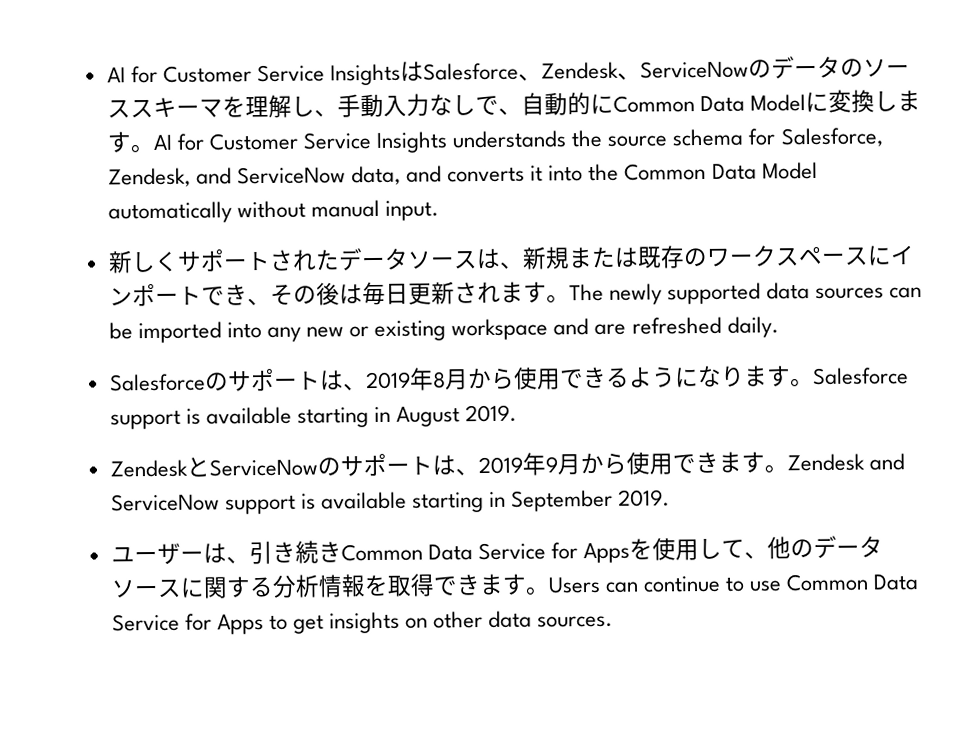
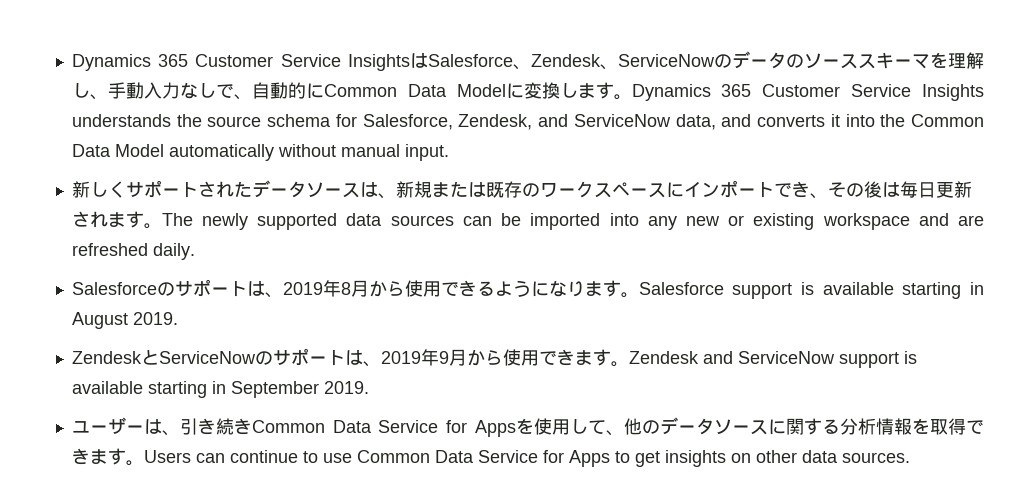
- AI for Customer Service InsightsはSalesforce、Zendesk、ServiceNowのデータのソーススキーマを理解し、手動入力なしで、自動的にCommon Data Modelに変換します。
+ Dynamics 365 Customer Service InsightsはSalesforce、Zendesk、ServiceNowのデータのソーススキーマを理解し、手動入力なしで、自動的にCommon Data Modelに変換します。
- AI for Customer Service Insights understands the source schema for Salesforce, Zendesk, and ServiceNow data, and converts it into the Common Data Model automatically without manual input.
+ Dynamics 365 Customer Service Insights understands the source schema for Salesforce, Zendesk, and ServiceNow data, and converts it into the Common Data Model automatically without manual input.

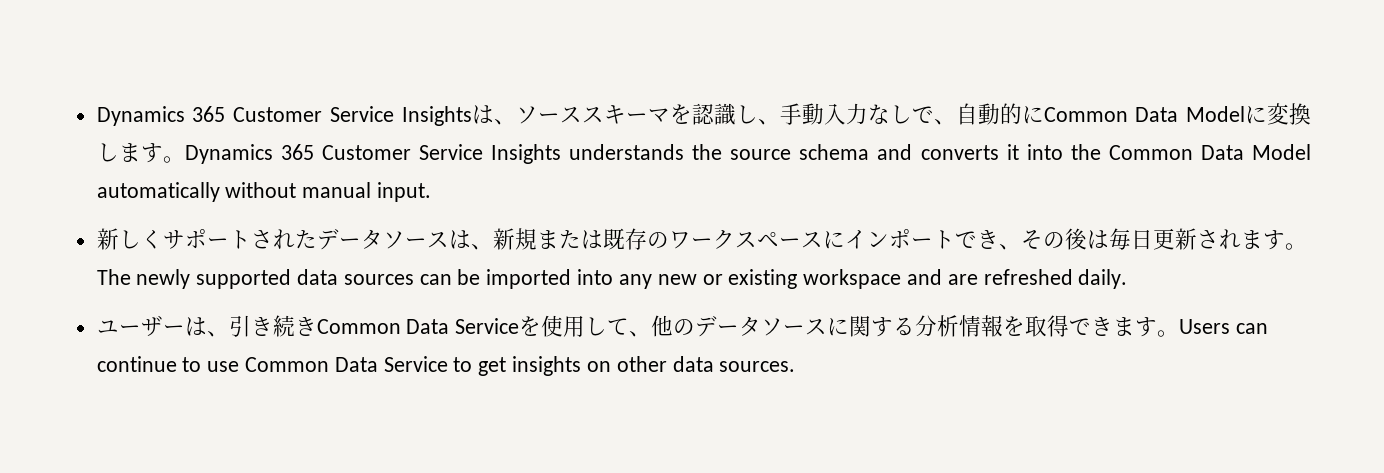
- Dynamics 365 Customer Service InsightsはSalesforce、Zendesk、ServiceNowのデータのソーススキーマを理解し、手動入力なしで、自動的にCommon Data Modelに変換します。
+ Dynamics 365 Customer Service Insightsは、ソーススキーマを認識し、手動入力なしで、自動的にCommon Data Modelに変換します。
- Dynamics 365 Customer Service Insights understands the source schema for Salesforce, Zendesk, and ServiceNow data, and converts it into the Common Data Model automatically without manual input.
+ Dynamics 365 Customer Service Insights understands the source schema and converts it into the Common Data Model automatically without manual input.
- Salesforceのサポートは、2019年8月から使用できるようになります。Salesforce support is available starting in August 2019.
- ZendeskとServiceNowのサポートは、2019年9月から使用できます。Zendesk and ServiceNow support is available starting in September 2019.
- ユーザーは、引き続きCommon Data Service for Appsを使用して、他のデータソースに関する分析情報を取得できます。
+ ユーザーは、引き続きCommon Data Serviceを使用して、他のデータソースに関する分析情報を取得できます。
- Users can continue to use Common Data Service for Apps to get insights on other data sources.
+ Users can continue to use Common Data Service to get insights on other data sources.

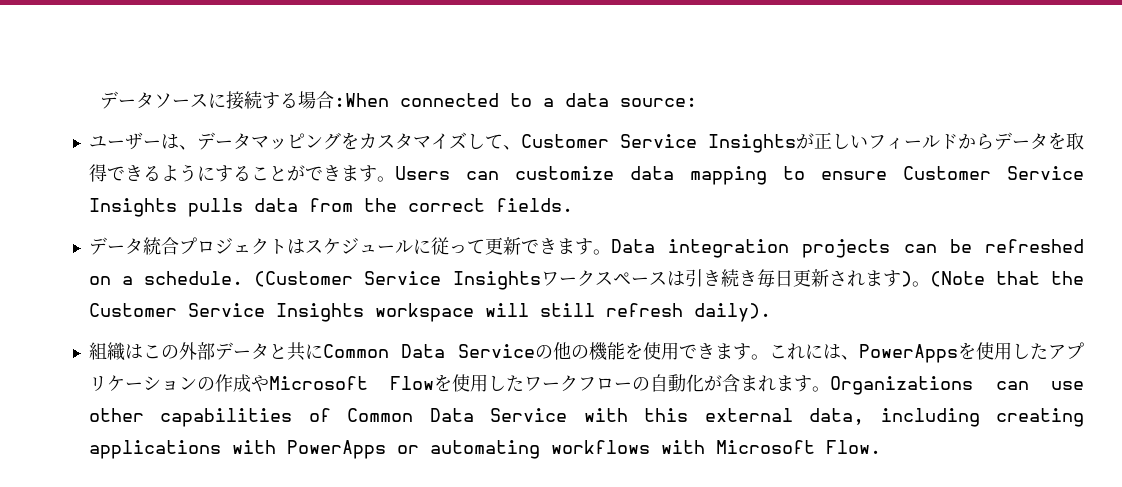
- Dynamics 365 Customer Service Insightsは、ソーススキーマを認識し、手動入力なしで、自動的にCommon Data Modelに変換します。Dynamics 365 Customer Service Insights understands the source schema and converts it into the Common Data Model automatically without manual input.
- 新しくサポートされたデータソースは、新規または既存のワークスペースにインポートでき、その後は毎日更新されます。The newly supported data sources can be imported into any new or existing workspace and are refreshed daily.
- ユーザーは、引き続きCommon Data Serviceを使用して、他のデータソースに関する分析情報を取得できます。Users can continue to use Common Data Service to get insights on other data sources.
+ データソースに接続する場合:When connected to a data source:
+ ユーザーは、データマッピングをカスタマイズして、Customer Service Insightsが正しいフィールドからデータを取得できるようにすることができます。Users can customize data mapping to ensure Customer Service Insights pulls data from the correct fields.
+ データ統合プロジェクトはスケジュールに従って更新できます。Data integration projects can be refreshed on a schedule. (Customer Service Insightsワークスペースは引き続き毎日更新されます)。(Note that the Customer Service Insights workspace will still refresh daily).
+ 組織はこの外部データと共にCommon Data Serviceの他の機能を使用できます。これには、PowerAppsを使用したアプリケーションの作成やMicrosoft Flowを使用したワークフローの自動化が含まれます。Organizations can use other capabilities of Common Data Service with this external data, including creating applications with PowerApps or automating workflows with Microsoft Flow.

